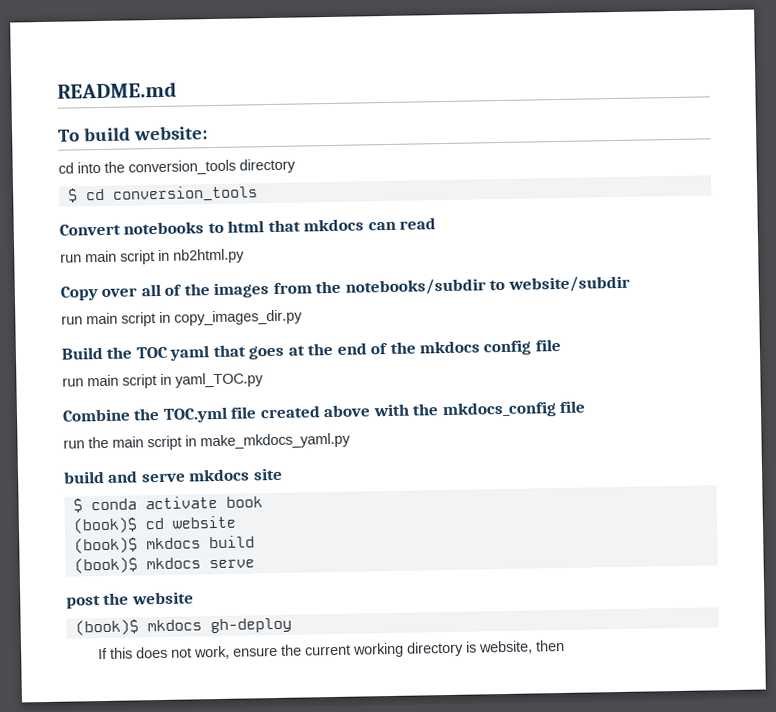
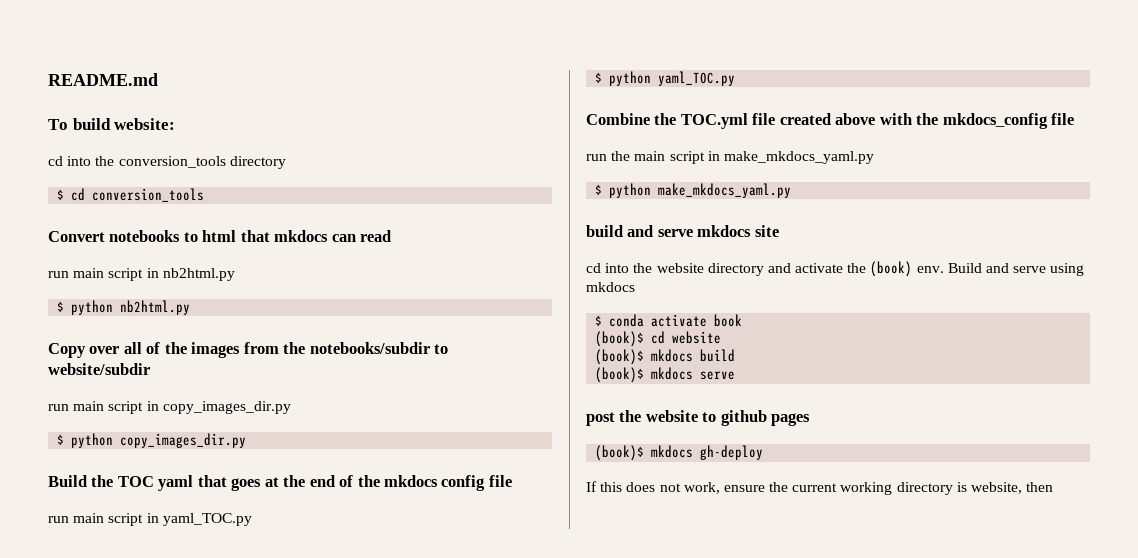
+ $ python nb2html.py
+ $ python copy_images_dir.py
+ $ python yaml_TOC.py
+ $ python make_mkdocs_yaml.py
+ cd into the website directory and activate the (book) env. Build and serve using mkdocs
- post the website
+ post the website to github pages

